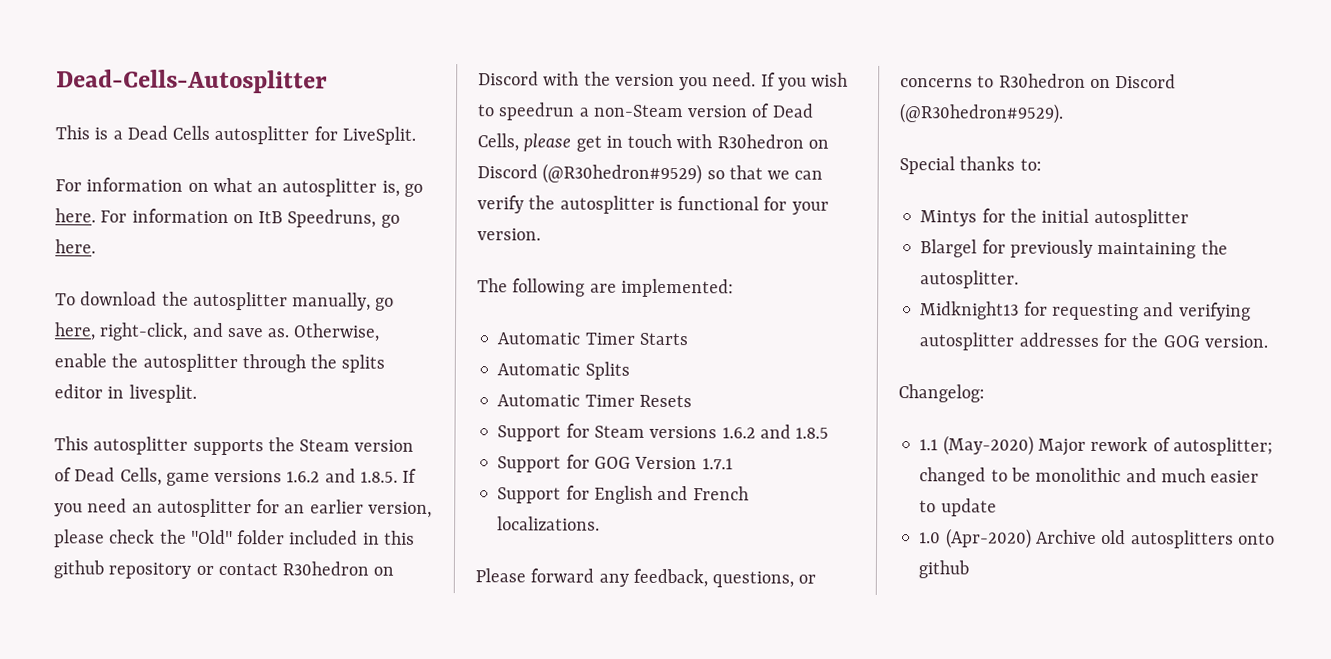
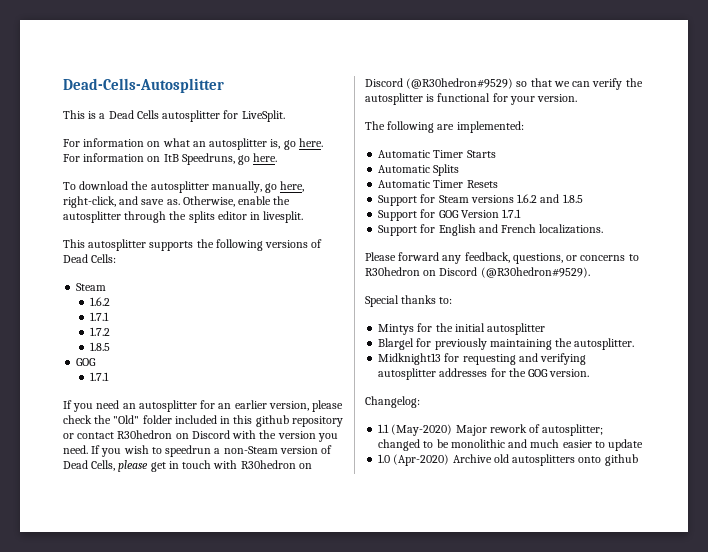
- This autosplitter supports the Steam version of Dead Cells, game versions 1.6.2 and 1.8.5. If you need an autosplitter for an earlier version, please check the "Old" folder included in this github repository or contact R30hedron on Discord with the version you need.
+ This autosplitter supports the following versions of Dead Cells:
+ Steam
+ 1.6.2
+ 1.7.1
+ 1.7.2
+ 1.8.5
+ GOG
+ 1.7.1
+ If you need an autosplitter for an earlier version, please check the "Old" folder included in this github repository or contact R30hedron on Discord with the version you need.

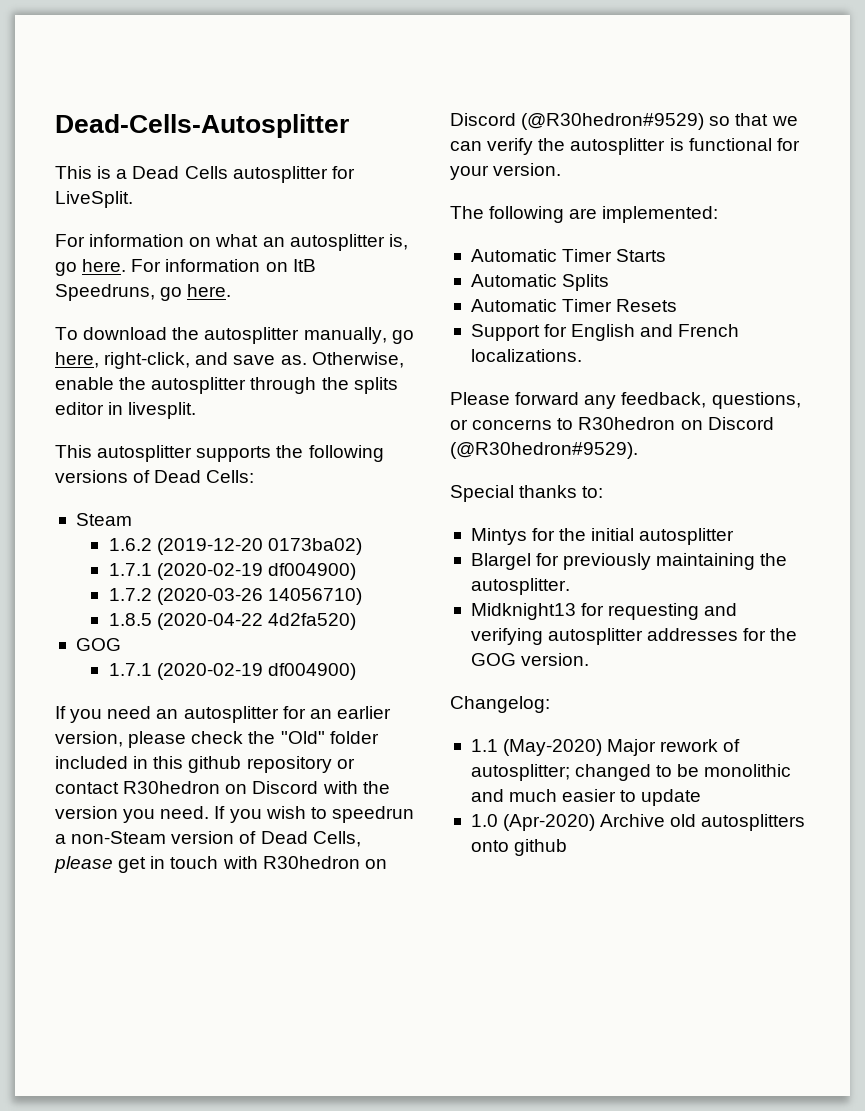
  This autosplitter supports the following versions of Dead Cells:
  Steam
- 1.6.2
- 1.7.1
+ 1.6.2 (2019-12-20 0173ba02)
+ 1.7.1 (2020-02-19 df004900)
- 1.7.2
- 1.8.5
+ 1.7.2 (2020-03-26 14056710)
+ 1.8.5 (2020-04-22 4d2fa520)
  GOG
- 1.7.1
+ 1.7.1 (2020-02-19 df004900)
- Support for Steam versions 1.6.2 and 1.8.5
- Support for GOG Version 1.7.1

